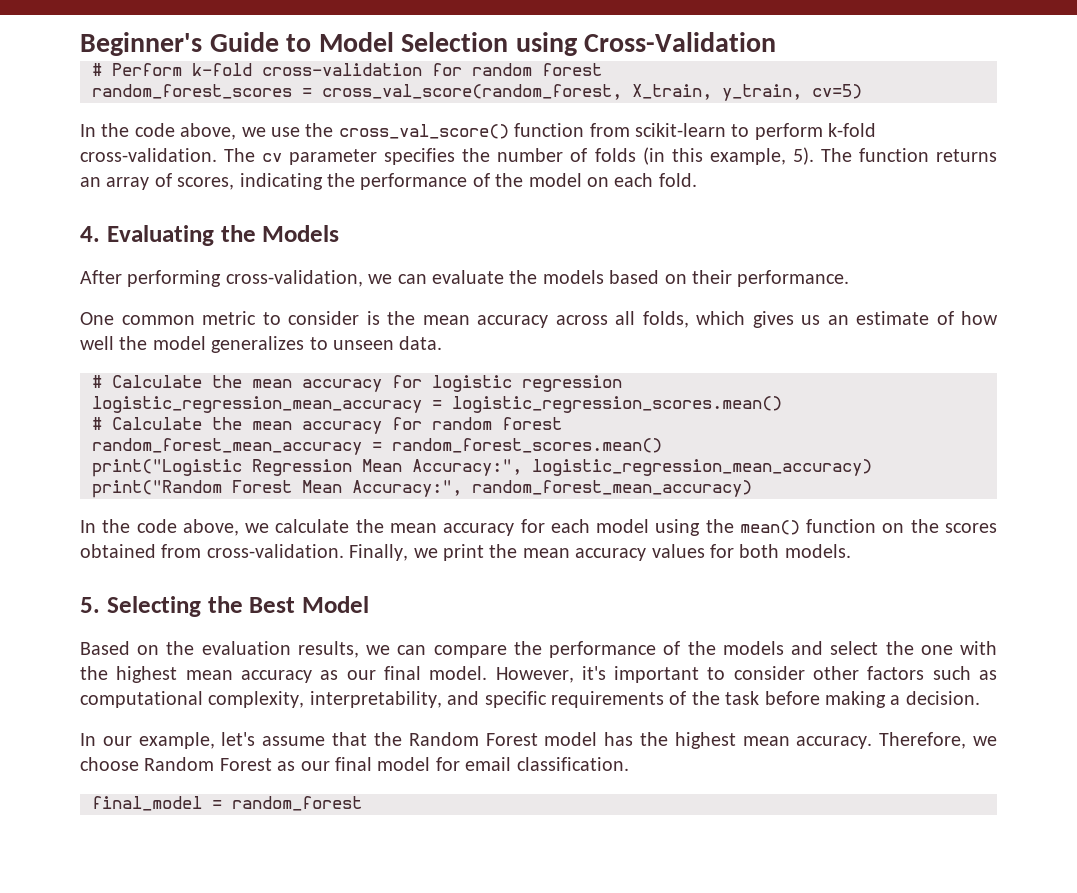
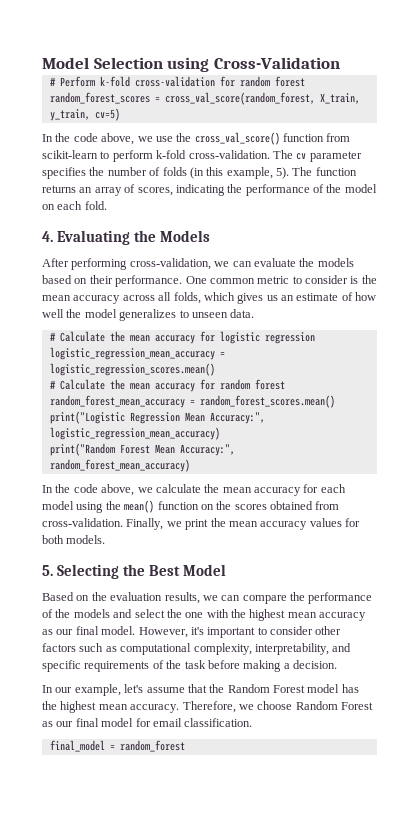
- Beginner's Guide to Model Selection using Cross-Validation
+ Model Selection using Cross-Validation
- After performing cross-validation, we can evaluate the models based on their performance.
- One common metric to consider is the mean accuracy across all folds, which gives us an estimate of how well the model generalizes to unseen data.
+ After performing cross-validation, we can evaluate the models based on their performance. One common metric to consider is the mean accuracy across all folds, which gives us an estimate of how well the model generalizes to unseen data.

